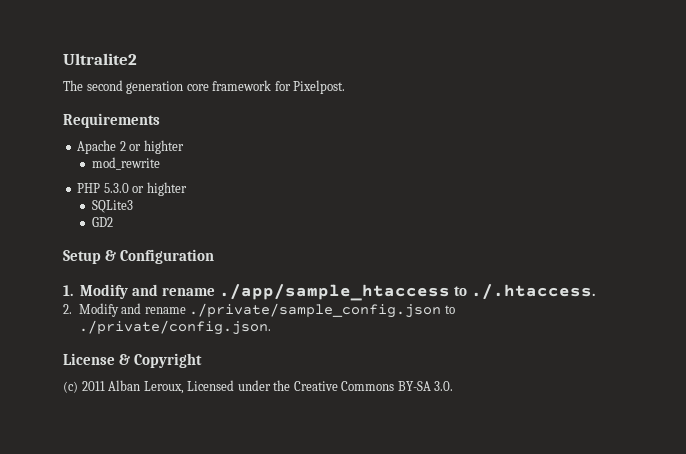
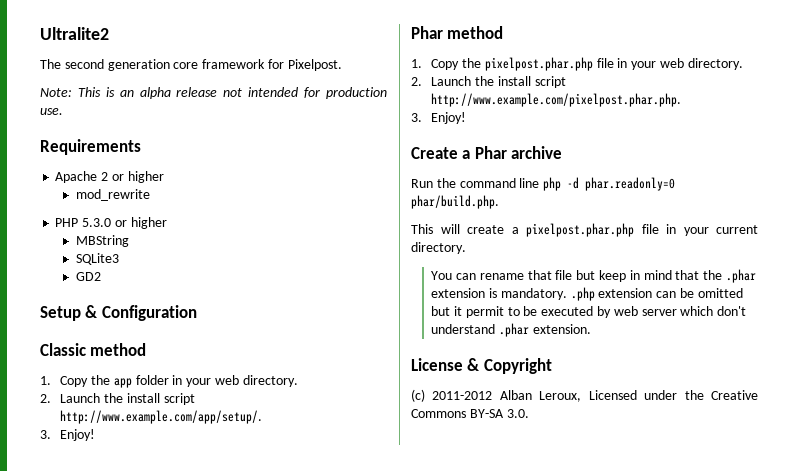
+ Note: This is an alpha release not intended for production use.
- Apache 2 or highter
+ Apache 2 or higher
- PHP 5.3.0 or highter
+ PHP 5.3.0 or higher
+ MBString
- 1. Modify and rename ./app/sample_htaccess to ./.htaccess.
- 2. Modify and rename ./private/sample_config.json to ./private/config.json.
+ Classic method
+ 1. Copy the app folder in your web directory.
+ 2. Launch the install script http://www.example.com/app/setup/.
+ 3. Enjoy!
+ Phar method
+ 1. Copy the pixelpost.phar.php file in your web directory.
+ 2. Launch the install script http://www.example.com/pixelpost.phar.php.
+ 3. Enjoy!
+ Create a Phar archive
+ Run the command line php -d phar.readonly=0 phar/build.php.
+ This will create a pixelpost.phar.php file in your current directory.
+ You can rename that file but keep in mind that the .phar extension is mandatory. .php extension can be omitted but it permit to be executed by web server which don't understand .phar extension.
- (c) 2011 Alban Leroux, Licensed under the Creative Commons BY-SA 3.0.
+ (c) 2011-2012 Alban Leroux, Licensed under the Creative Commons BY-SA 3.0.

